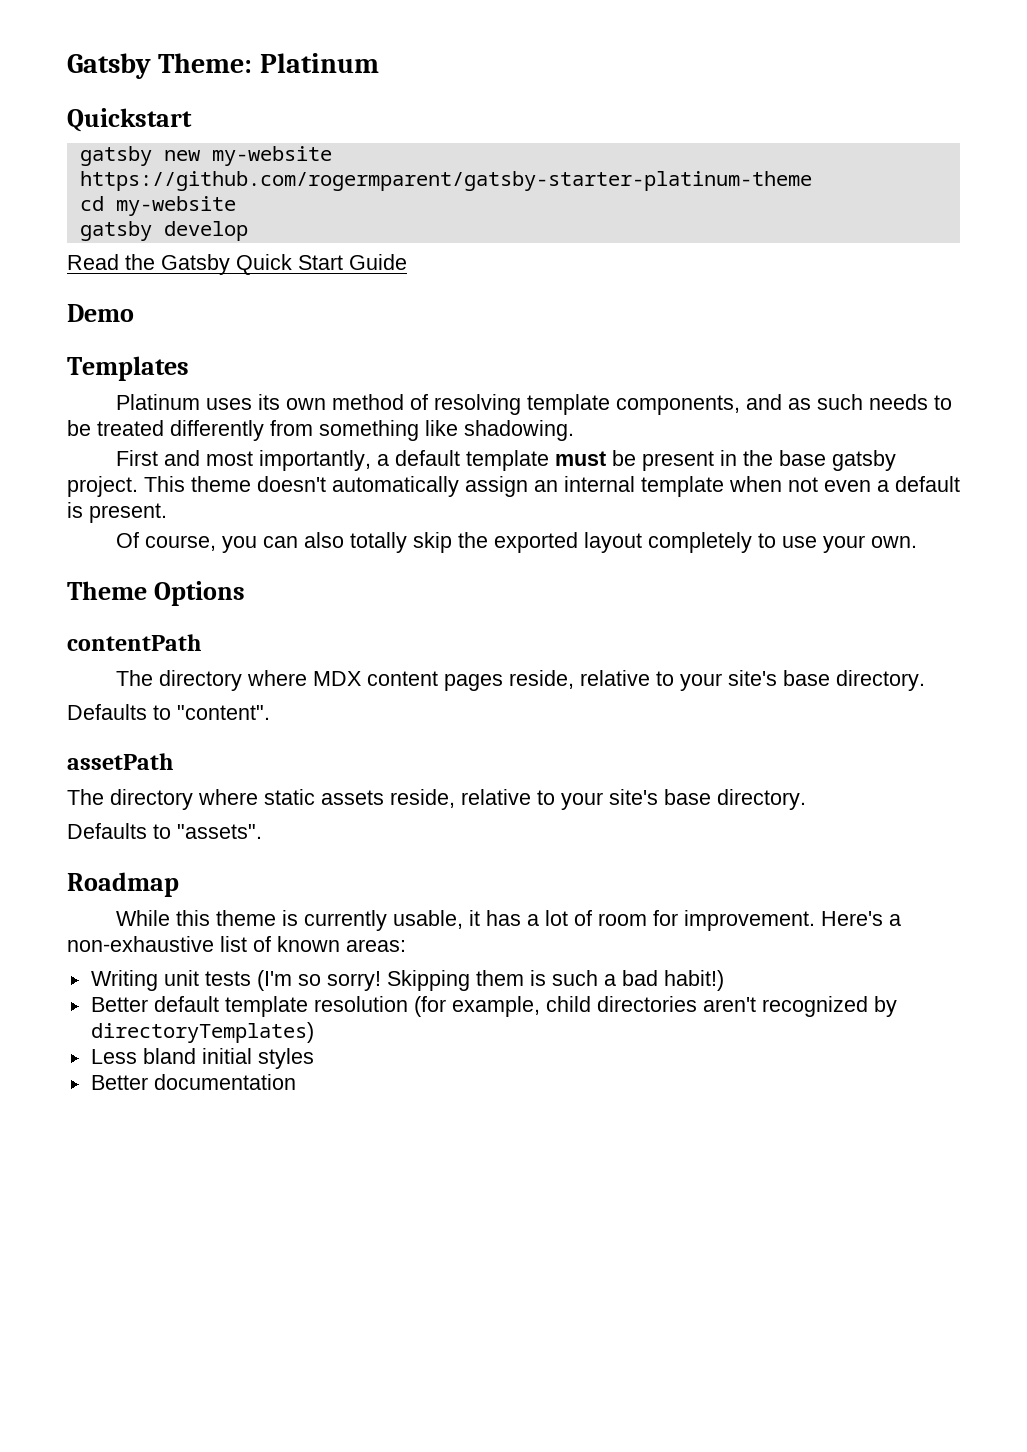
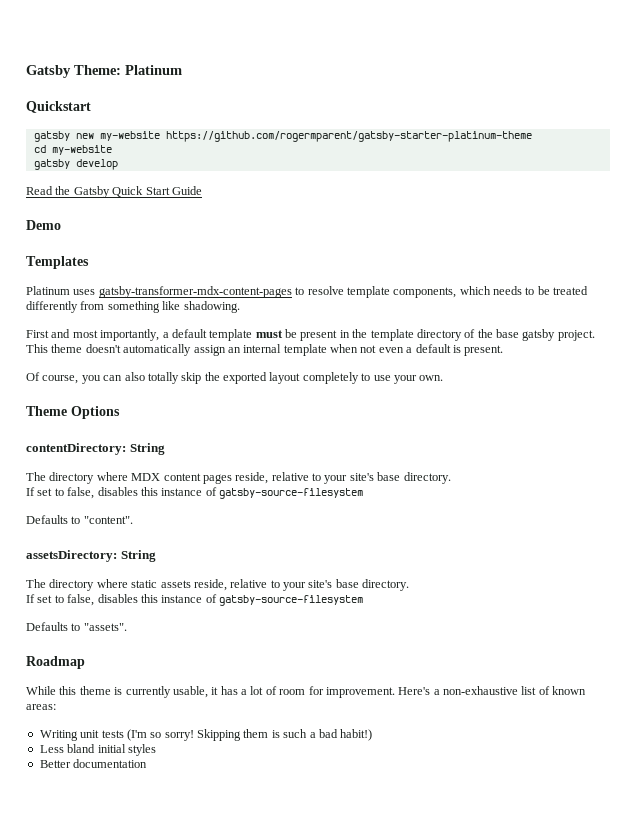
- Platinum uses its own method of resolving template components, and as such needs to be treated differently from something like shadowing.
+ Platinum uses gatsby-transformer-mdx-content-pages to resolve template components, which needs to be treated differently from something like shadowing.
- First and most importantly, a default template must be present in the base gatsby project.
+ First and most importantly, a default template must be present in the template directory of the base gatsby project.
- contentPath
+ contentDirectory: String
  The directory where MDX content pages reside, relative to your site's base directory.
+ If set to false, disables this instance of gatsby-source-filesystem
- assetPath
+ assetsDirectory: String
  The directory where static assets reside, relative to your site's base directory.
+ If set to false, disables this instance of gatsby-source-filesystem
- Better default template resolution (for example, child directories aren't recognized by directoryTemplates)

